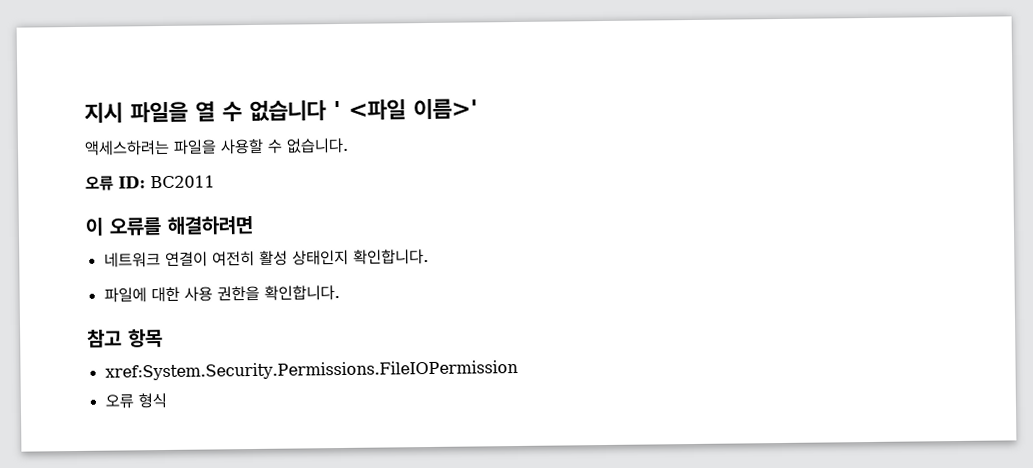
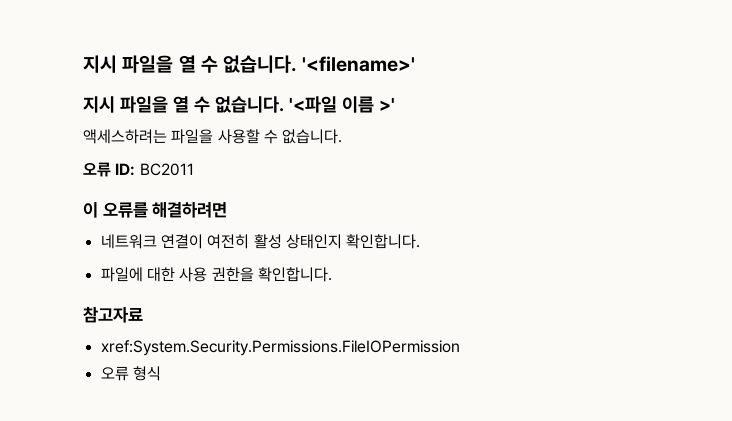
- 지시 파일을 열 수 없습니다 ' <파일 이름>'
+ 지시 파일을 열 수 없습니다. '<filename>'
+ 지시 파일을 열 수 없습니다. '<파일 이름 >'
- 참고 항목
+ 참고자료

